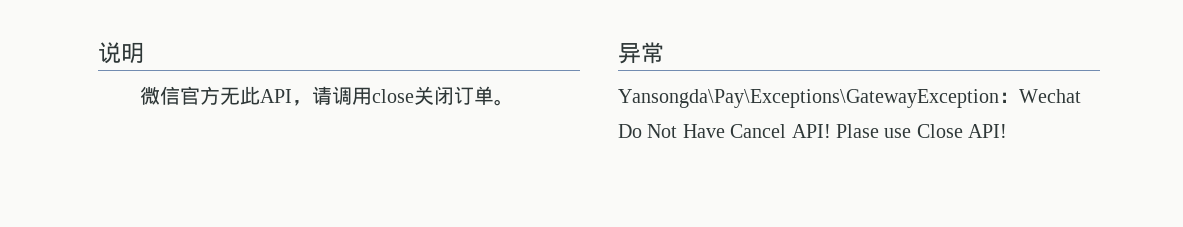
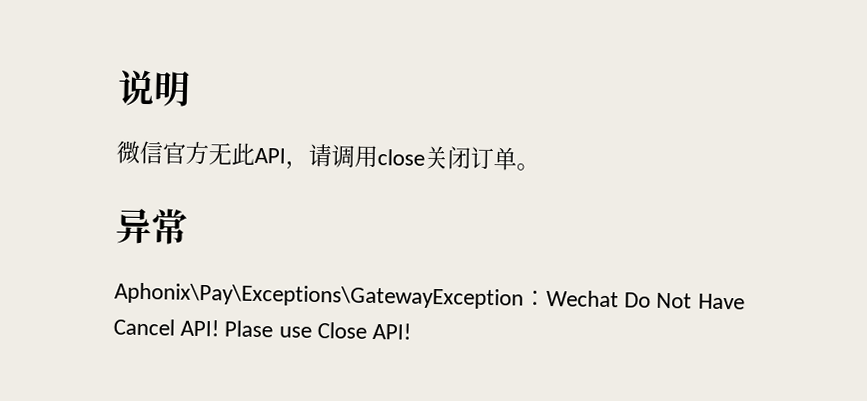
- Yansongda\Pay\Exceptions\GatewayException：Wechat Do Not Have Cancel API!
+ Aphonix\Pay\Exceptions\GatewayException：Wechat Do Not Have Cancel API!

